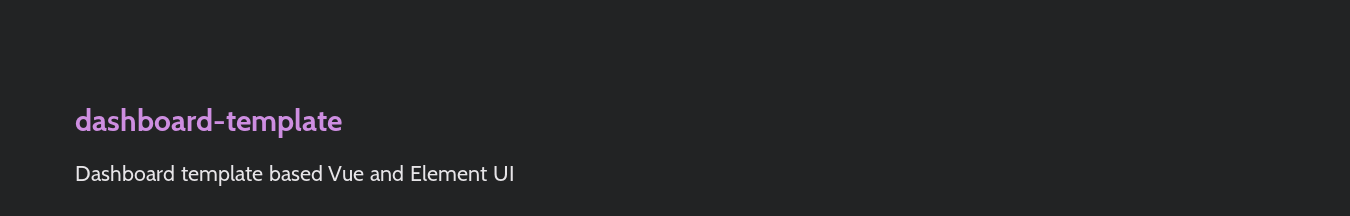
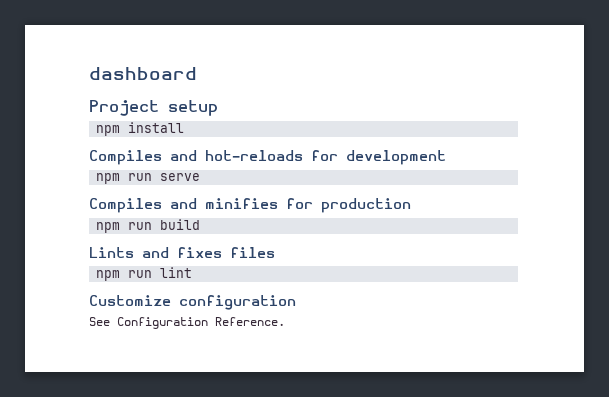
- dashboard-template
- Dashboard template based Vue and Element UI
+ dashboard
+ Project setup
+ npm install
+ Compiles and hot-reloads for development
+ npm run serve
+ Compiles and minifies for production
+ npm run build
+ Lints and fixes files
+ npm run lint
+ Customize configuration
+ See Configuration Reference.

